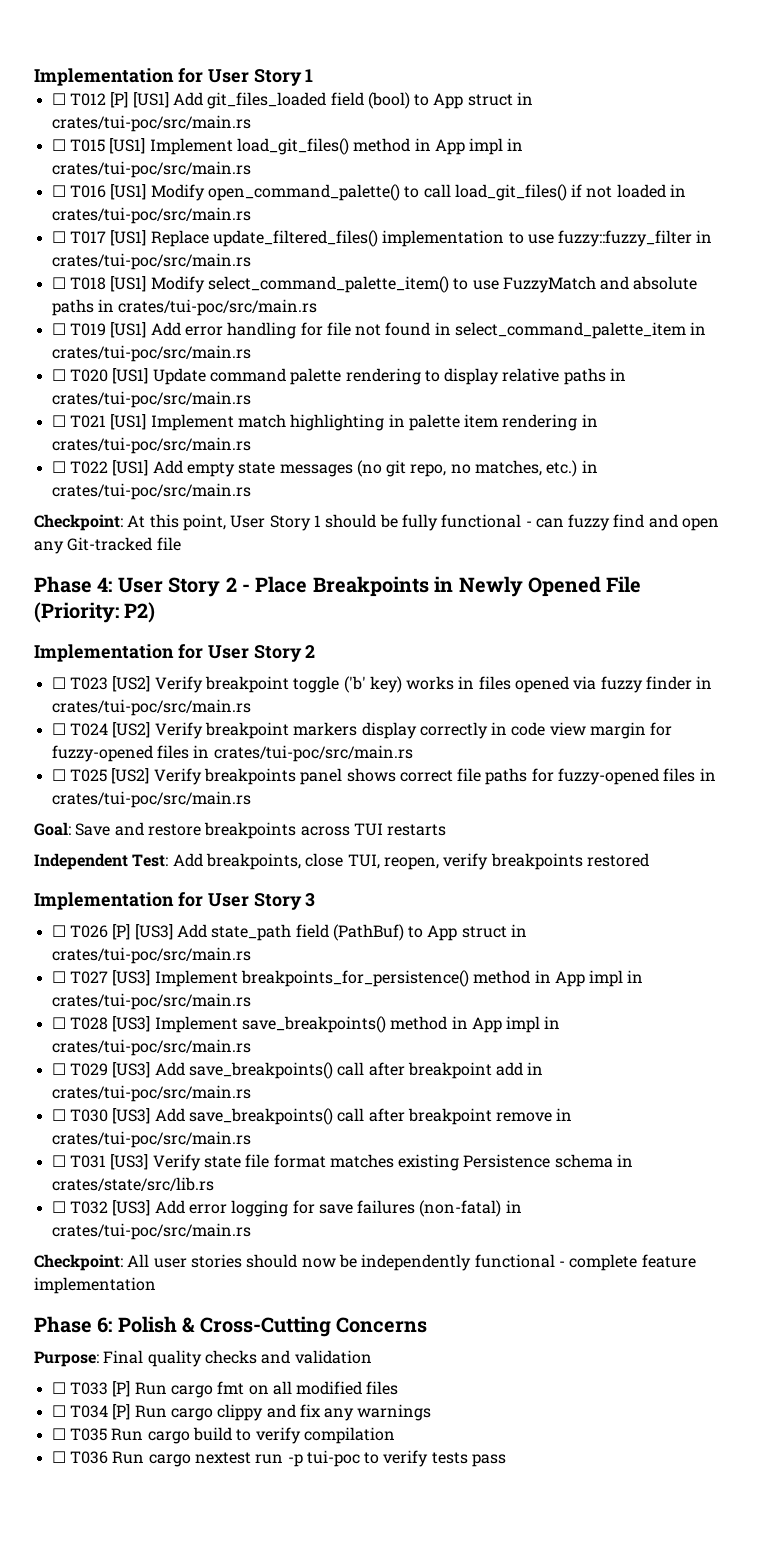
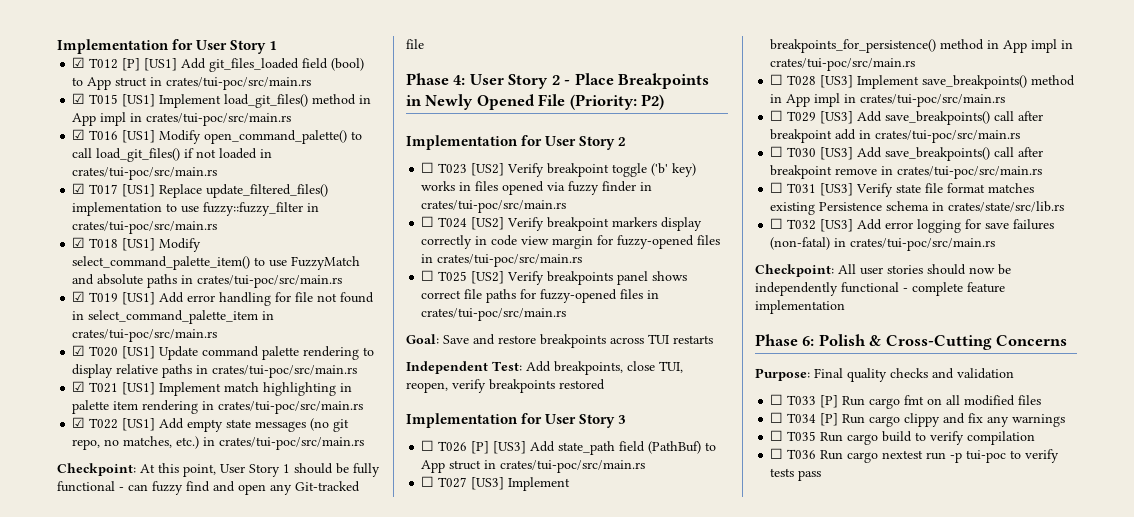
- ☐ T012 [P] [US1] Add git_files_loaded field (bool) to App struct in crates/tui-poc/src/main.rs
+ ☑ T012 [P] [US1] Add git_files_loaded field (bool) to App struct in crates/tui-poc/src/main.rs
- ☐ T015 [US1] Implement load_git_files() method in App impl in crates/tui-poc/src/main.rs
+ ☑ T015 [US1] Implement load_git_files() method in App impl in crates/tui-poc/src/main.rs
- ☐ T016 [US1] Modify open_command_palette() to call load_git_files() if not loaded in crates/tui-poc/src/main.rs
+ ☑ T016 [US1] Modify open_command_palette() to call load_git_files() if not loaded in crates/tui-poc/src/main.rs
- ☐ T017 [US1] Replace update_filtered_files() implementation to use fuzzy::fuzzy_filter in crates/tui-poc/src/main.rs
+ ☑ T017 [US1] Replace update_filtered_files() implementation to use fuzzy::fuzzy_filter in crates/tui-poc/src/main.rs
- ☐ T018 [US1] Modify select_command_palette_item() to use FuzzyMatch and absolute paths in crates/tui-poc/src/main.rs
+ ☑ T018 [US1] Modify select_command_palette_item() to use FuzzyMatch and absolute paths in crates/tui-poc/src/main.rs
- ☐ T019 [US1] Add error handling for file not found in select_command_palette_item in crates/tui-poc/src/main.rs
+ ☑ T019 [US1] Add error handling for file not found in select_command_palette_item in crates/tui-poc/src/main.rs
- ☐ T020 [US1] Update command palette rendering to display relative paths in crates/tui-poc/src/main.rs
+ ☑ T020 [US1] Update command palette rendering to display relative paths in crates/tui-poc/src/main.rs
- ☐ T021 [US1] Implement match highlighting in palette item rendering in crates/tui-poc/src/main.rs
+ ☑ T021 [US1] Implement match highlighting in palette item rendering in crates/tui-poc/src/main.rs
- ☐ T022 [US1] Add empty state messages (no git repo, no matches, etc.) in crates/tui-poc/src/main.rs
+ ☑ T022 [US1] Add empty state messages (no git repo, no matches, etc.) in crates/tui-poc/src/main.rs

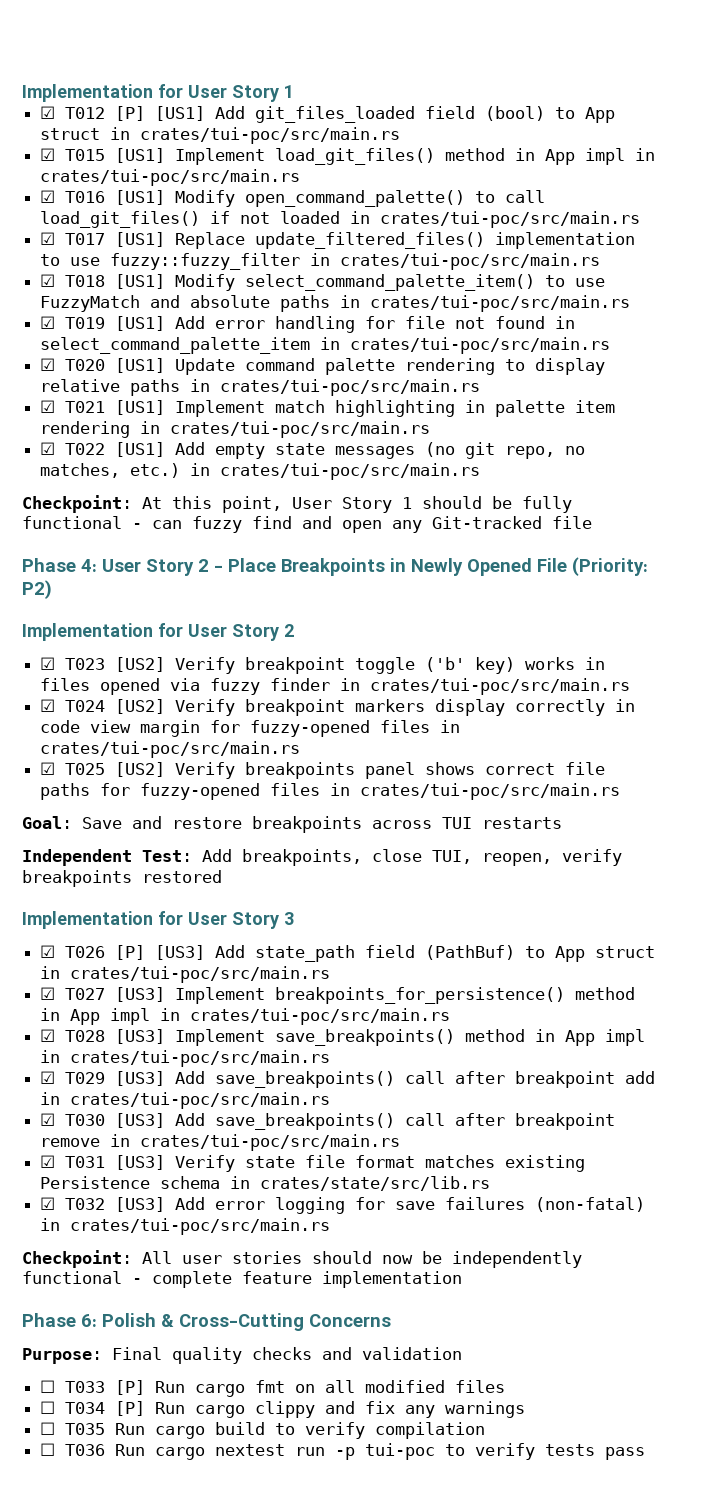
- ☐ T023 [US2] Verify breakpoint toggle ('b' key) works in files opened via fuzzy finder in crates/tui-poc/src/main.rs
+ ☑ T023 [US2] Verify breakpoint toggle ('b' key) works in files opened via fuzzy finder in crates/tui-poc/src/main.rs
- ☐ T024 [US2] Verify breakpoint markers display correctly in code view margin for fuzzy-opened files in crates/tui-poc/src/main.rs
+ ☑ T024 [US2] Verify breakpoint markers display correctly in code view margin for fuzzy-opened files in crates/tui-poc/src/main.rs
- ☐ T025 [US2] Verify breakpoints panel shows correct file paths for fuzzy-opened files in crates/tui-poc/src/main.rs
+ ☑ T025 [US2] Verify breakpoints panel shows correct file paths for fuzzy-opened files in crates/tui-poc/src/main.rs
- ☐ T026 [P] [US3] Add state_path field (PathBuf) to App struct in crates/tui-poc/src/main.rs
+ ☑ T026 [P] [US3] Add state_path field (PathBuf) to App struct in crates/tui-poc/src/main.rs
- ☐ T027 [US3] Implement breakpoints_for_persistence() method in App impl in crates/tui-poc/src/main.rs
+ ☑ T027 [US3] Implement breakpoints_for_persistence() method in App impl in crates/tui-poc/src/main.rs
- ☐ T028 [US3] Implement save_breakpoints() method in App impl in crates/tui-poc/src/main.rs
+ ☑ T028 [US3] Implement save_breakpoints() method in App impl in crates/tui-poc/src/main.rs
- ☐ T029 [US3] Add save_breakpoints() call after breakpoint add in crates/tui-poc/src/main.rs
+ ☑ T029 [US3] Add save_breakpoints() call after breakpoint add in crates/tui-poc/src/main.rs
- ☐ T030 [US3] Add save_breakpoints() call after breakpoint remove in crates/tui-poc/src/main.rs
+ ☑ T030 [US3] Add save_breakpoints() call after breakpoint remove in crates/tui-poc/src/main.rs
- ☐ T031 [US3] Verify state file format matches existing Persistence schema in crates/state/src/lib.rs
+ ☑ T031 [US3] Verify state file format matches existing Persistence schema in crates/state/src/lib.rs
- ☐ T032 [US3] Add error logging for save failures (non-fatal) in crates/tui-poc/src/main.rs
+ ☑ T032 [US3] Add error logging for save failures (non-fatal) in crates/tui-poc/src/main.rs

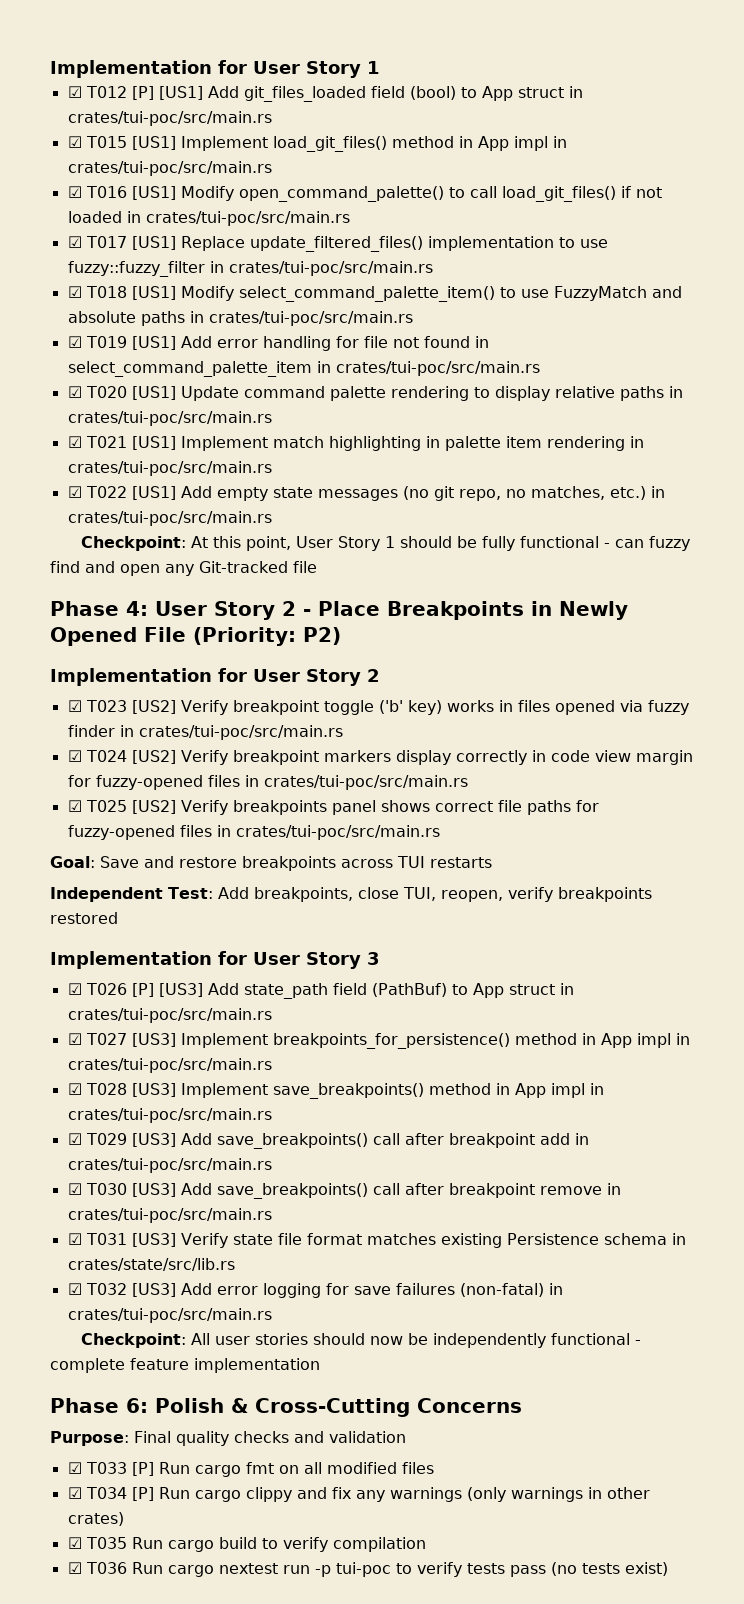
- ☐ T033 [P] Run cargo fmt on all modified files
+ ☑ T033 [P] Run cargo fmt on all modified files
- ☐ T034 [P] Run cargo clippy and fix any warnings
- ☐ T035 Run cargo build to verify compilation
+ ☑ T034 [P] Run cargo clippy and fix any warnings (only warnings in other crates)
+ ☑ T035 Run cargo build to verify compilation
- ☐ T036 Run cargo nextest run -p tui-poc to verify tests pass
+ ☑ T036 Run cargo nextest run -p tui-poc to verify tests pass (no tests exist)

